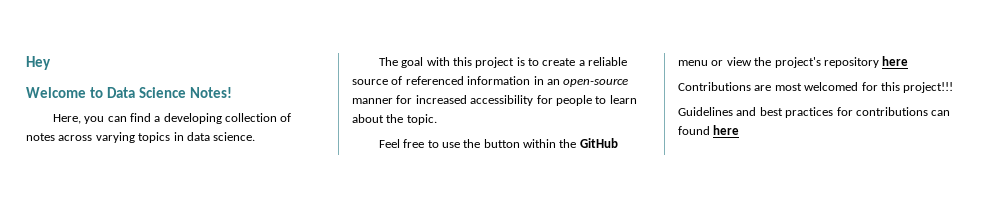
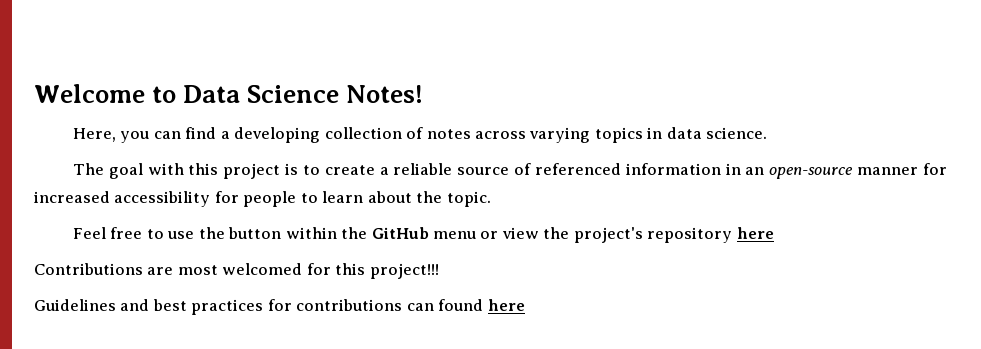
- Hey

